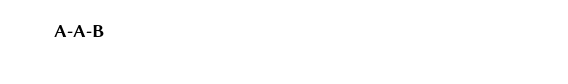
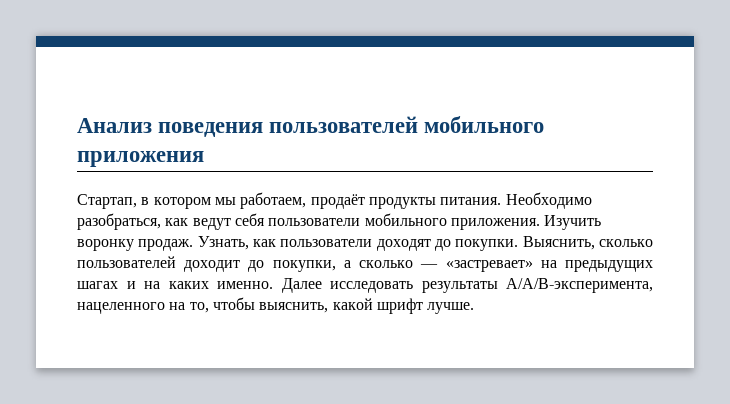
- A-A-B
+ Анализ поведения пользователей мобильного приложения
+ Cтартап, в котором мы работаем, продаёт продукты питания. Необходимо разобраться, как ведут себя пользователи мобильного приложения. Изучить воронку продаж. Узнать, как пользователи доходят до покупки. Выяснить, сколько пользователей доходит до покупки, а сколько — «застревает» на предыдущих шагах и на каких именно. Далее исследовать результаты A/A/B-эксперимента, нацеленного на то, чтобы выяснить, какой шрифт лучше.

